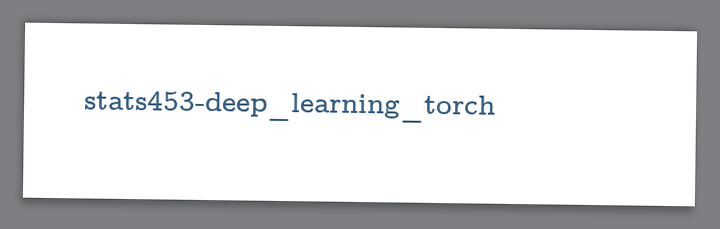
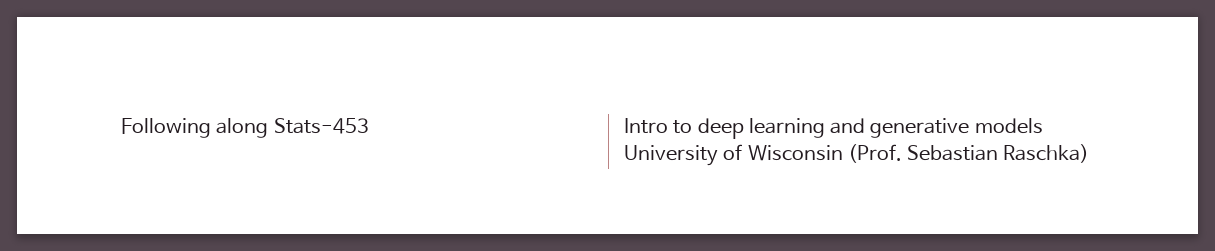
- stats453-deep_learning_torch
+ Following along Stats-453
+ Intro to deep learning and generative models University of Wisconsin (Prof. Sebastian Raschka)

